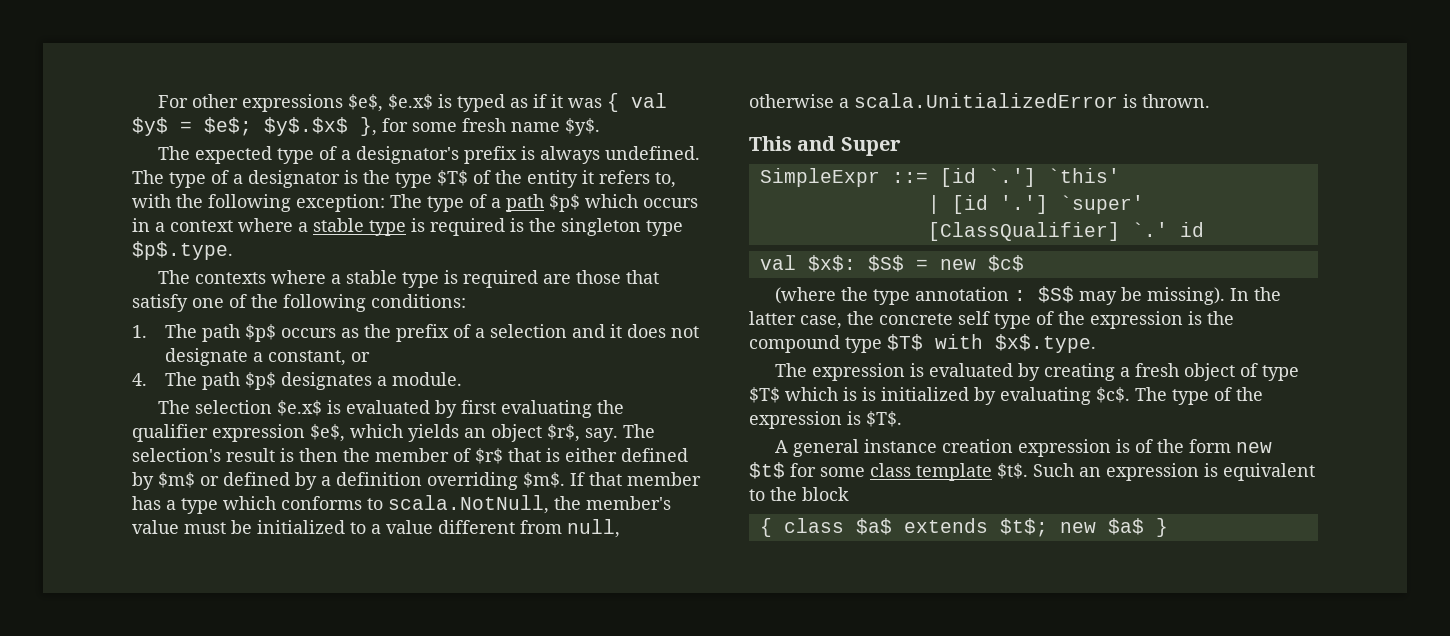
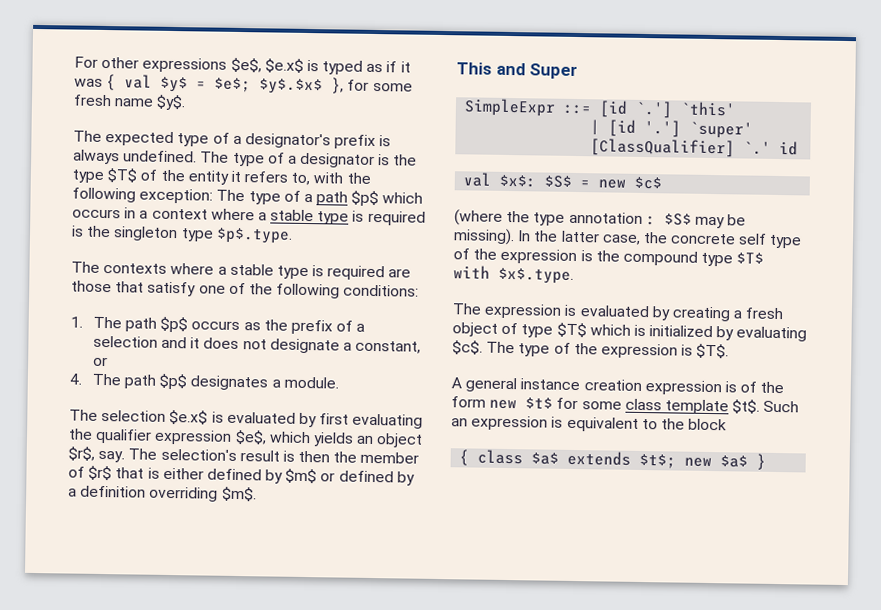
- If that member has a type which conforms to scala.NotNull, the member's value must be initialized to a value different from null, otherwise a scala.UnitializedError is thrown.
- The expression is evaluated by creating a fresh object of type $T$ which is is initialized by evaluating $c$.
+ The expression is evaluated by creating a fresh object of type $T$ which is initialized by evaluating $c$.

